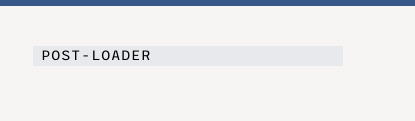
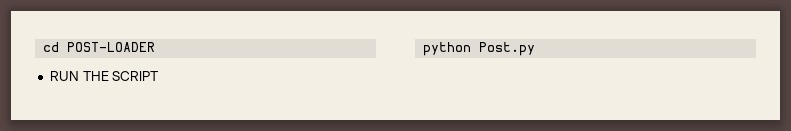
- POST-LOADER
+ cd POST-LOADER
+ RUN THE SCRIPT
+ python Post.py

